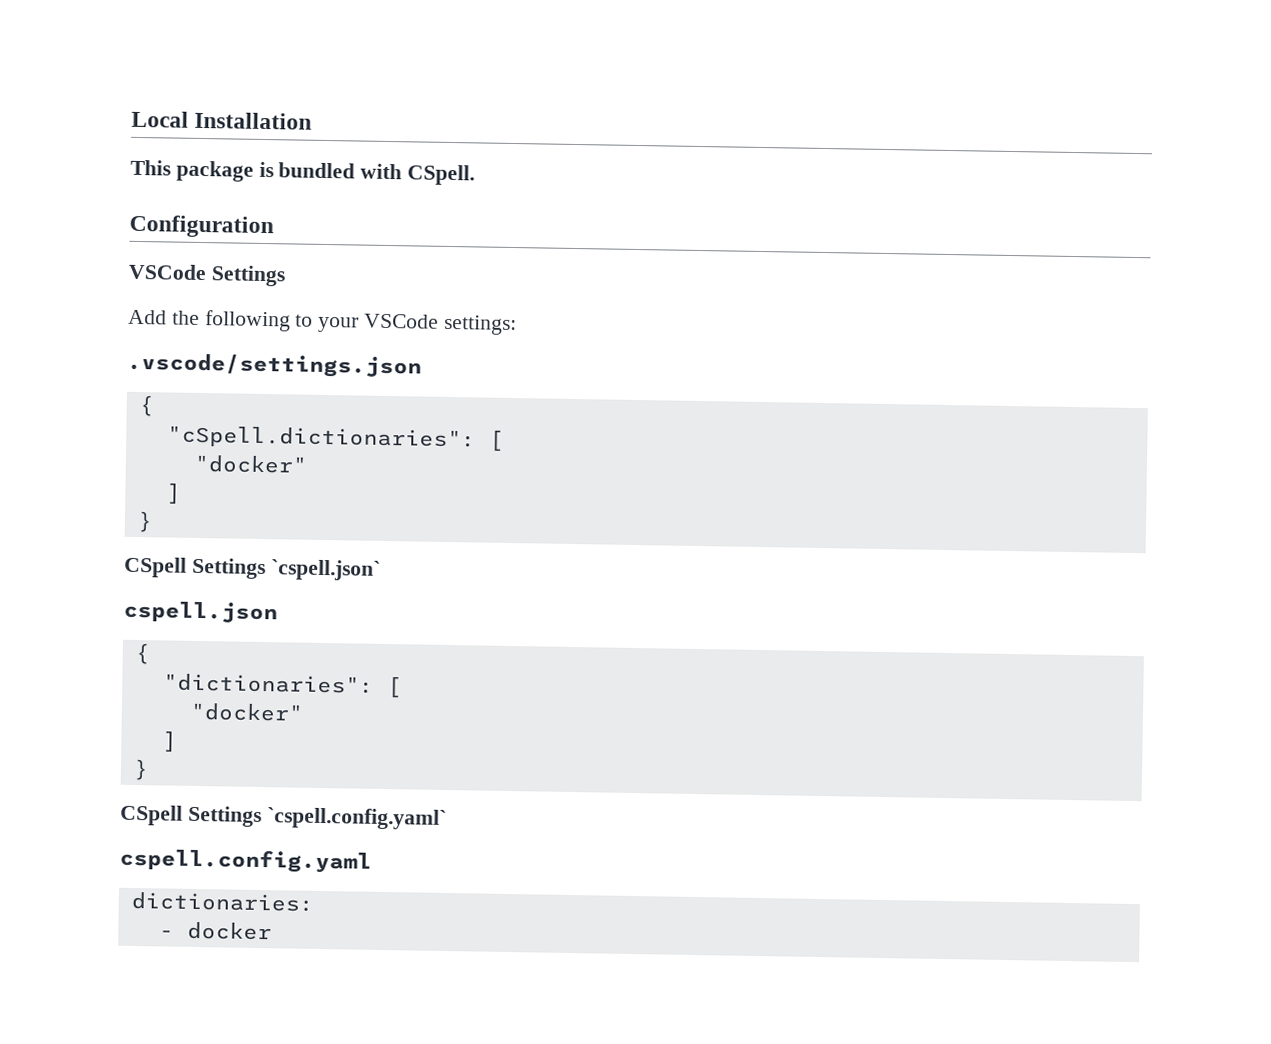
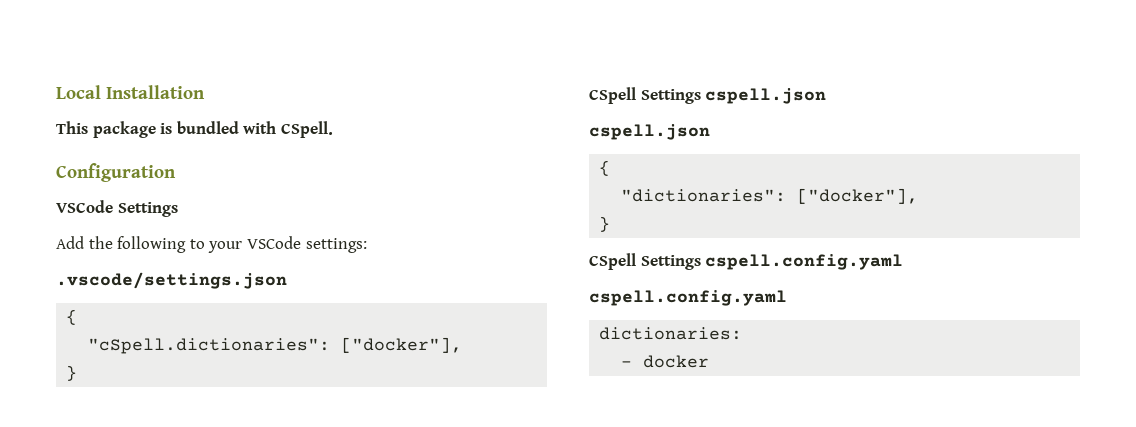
- "cSpell.dictionaries": [
- "docker"
- ]
+ "cSpell.dictionaries": ["docker"],
  }
- CSpell Settings `cspell.json`
+ CSpell Settings cspell.json
- "dictionaries": [
- "docker"
- ]
+ "dictionaries": ["docker"],
  }
- CSpell Settings `cspell.config.yaml`
+ CSpell Settings cspell.config.yaml

